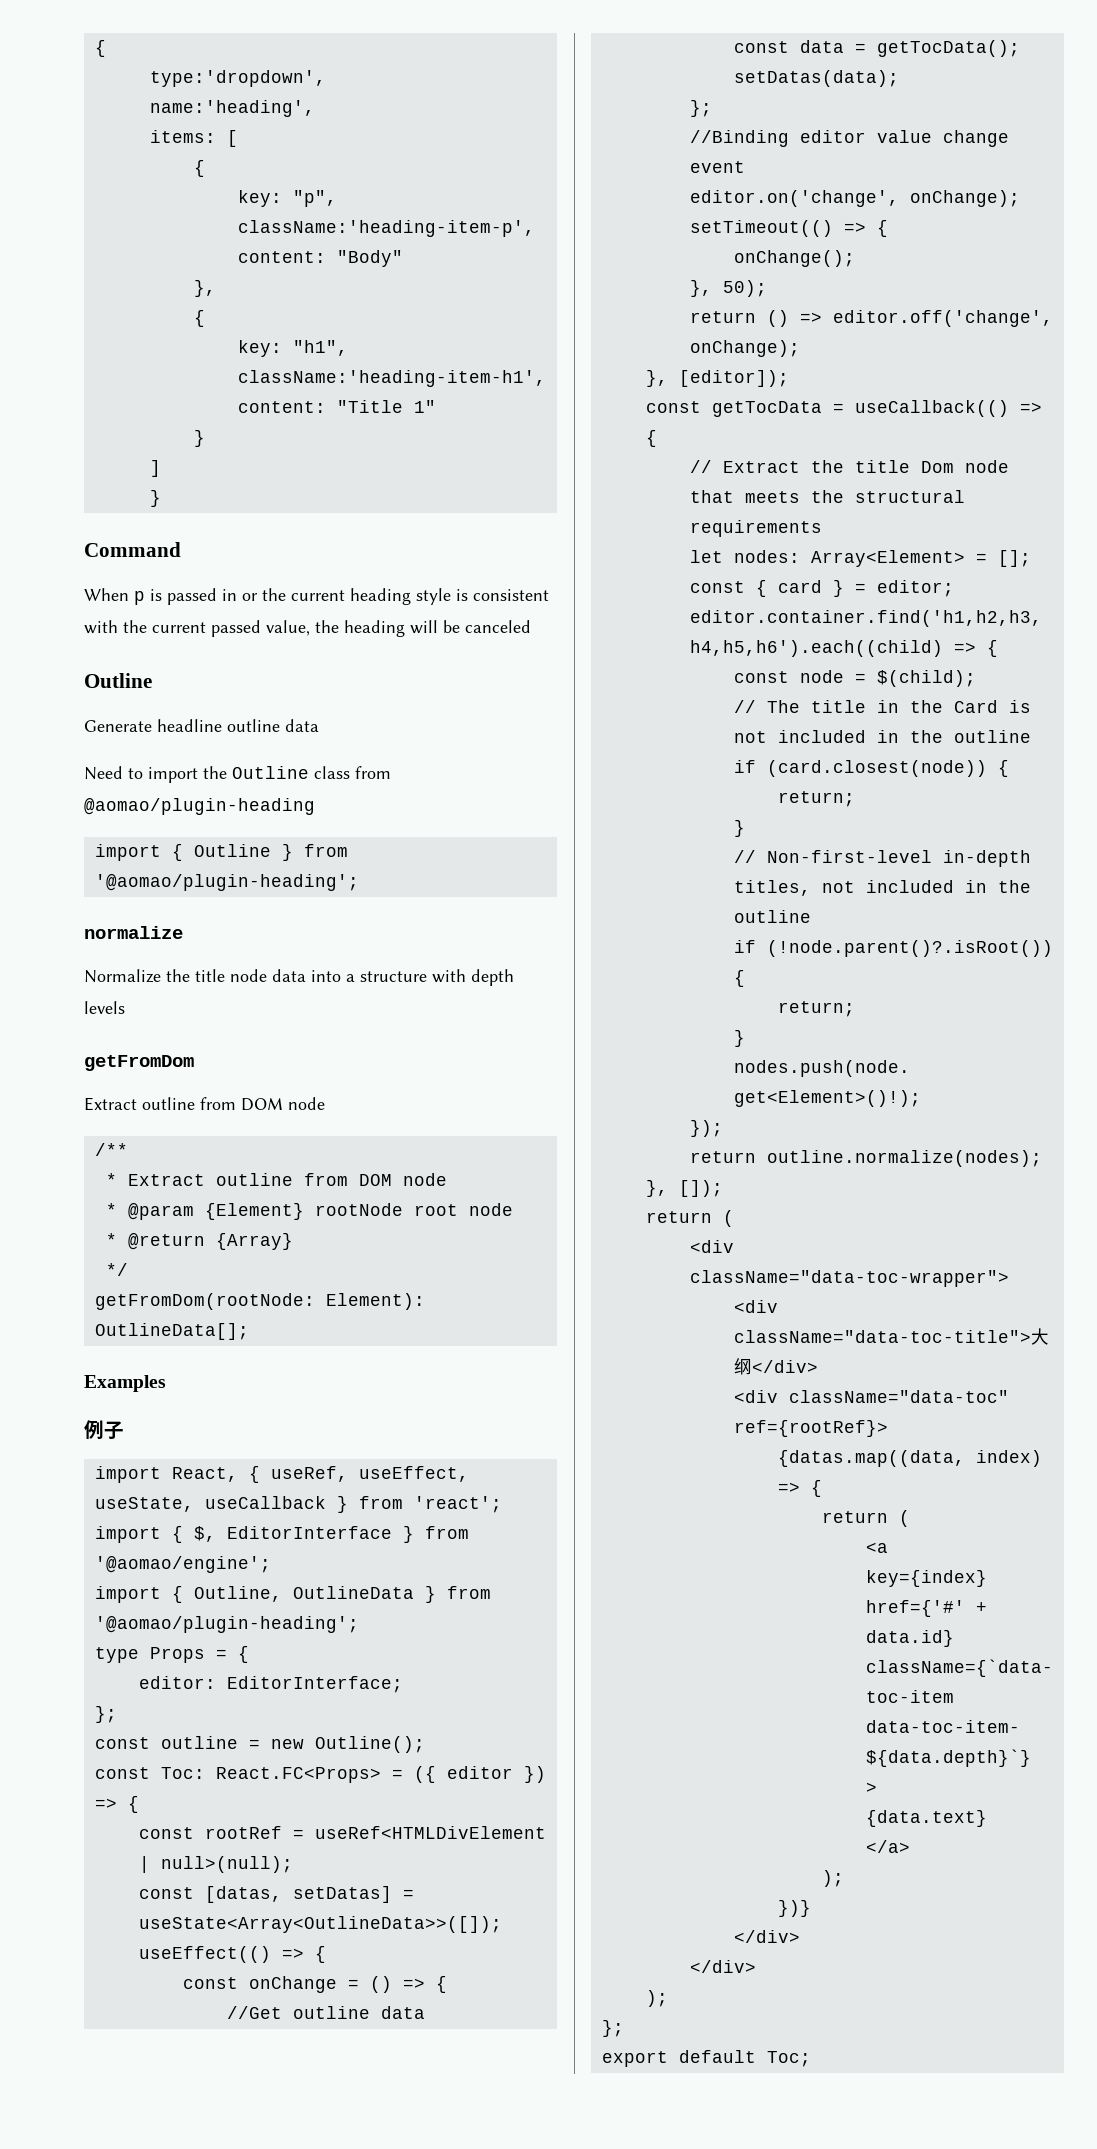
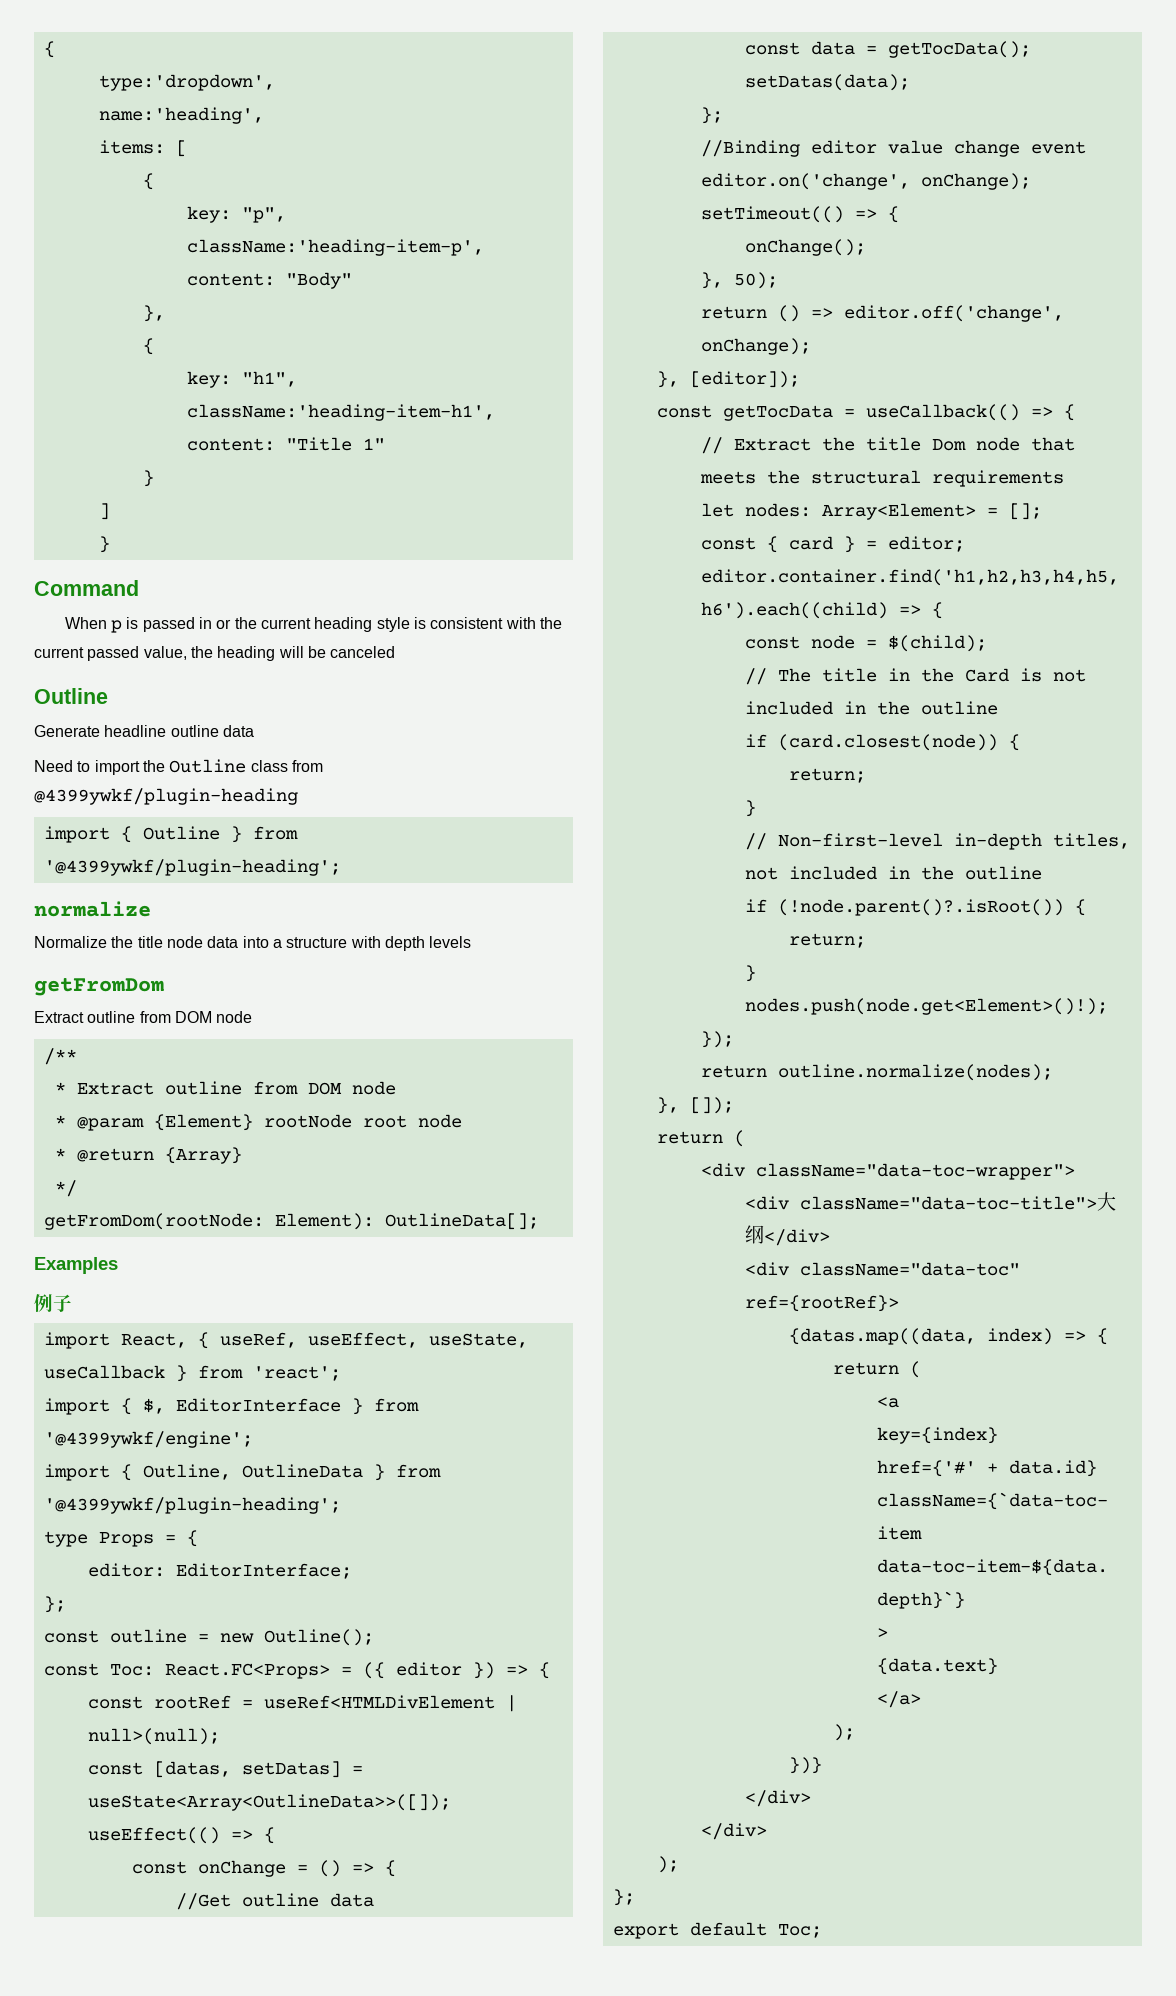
- Need to import the Outline class from @aomao/plugin-heading
+ Need to import the Outline class from @4399ywkf/plugin-heading
- import { Outline } from '@aomao/plugin-heading';
+ import { Outline } from '@4399ywkf/plugin-heading';
- import { $, EditorInterface } from '@aomao/engine';
+ import { $, EditorInterface } from '@4399ywkf/engine';
- import { Outline, OutlineData } from '@aomao/plugin-heading';
+ import { Outline, OutlineData } from '@4399ywkf/plugin-heading';

